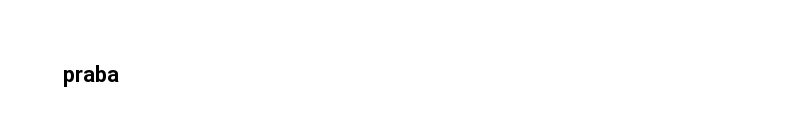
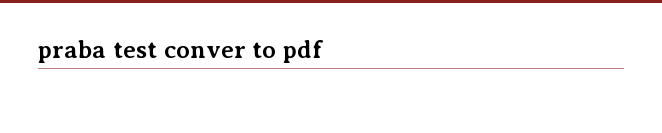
- praba
+ praba test conver to pdf

